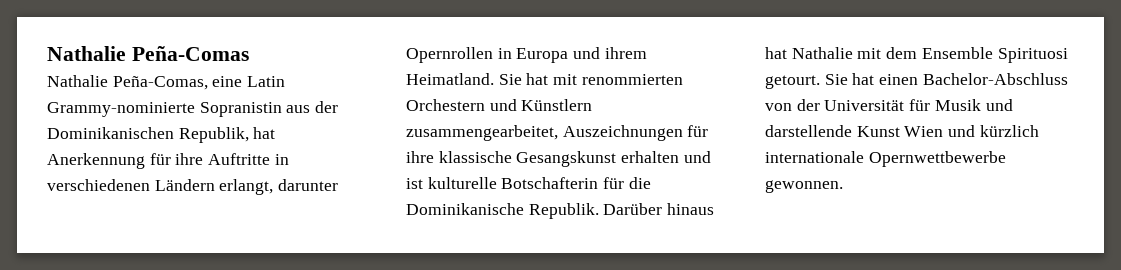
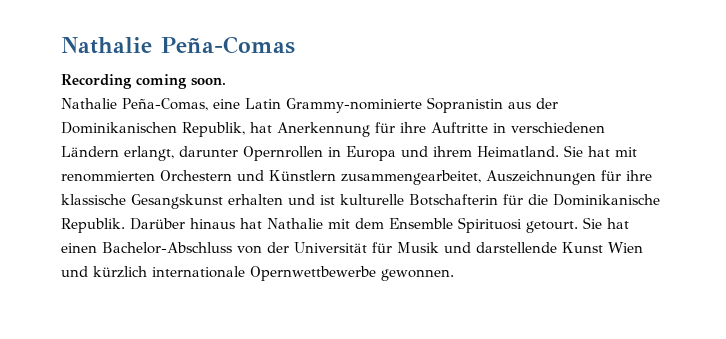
+ Recording coming soon.

